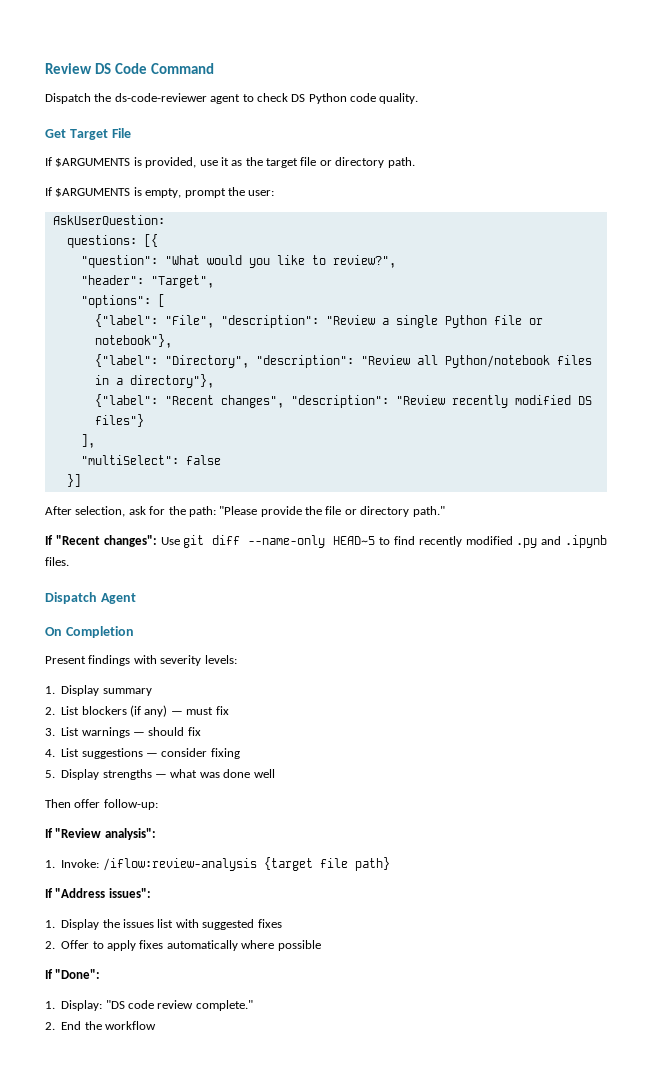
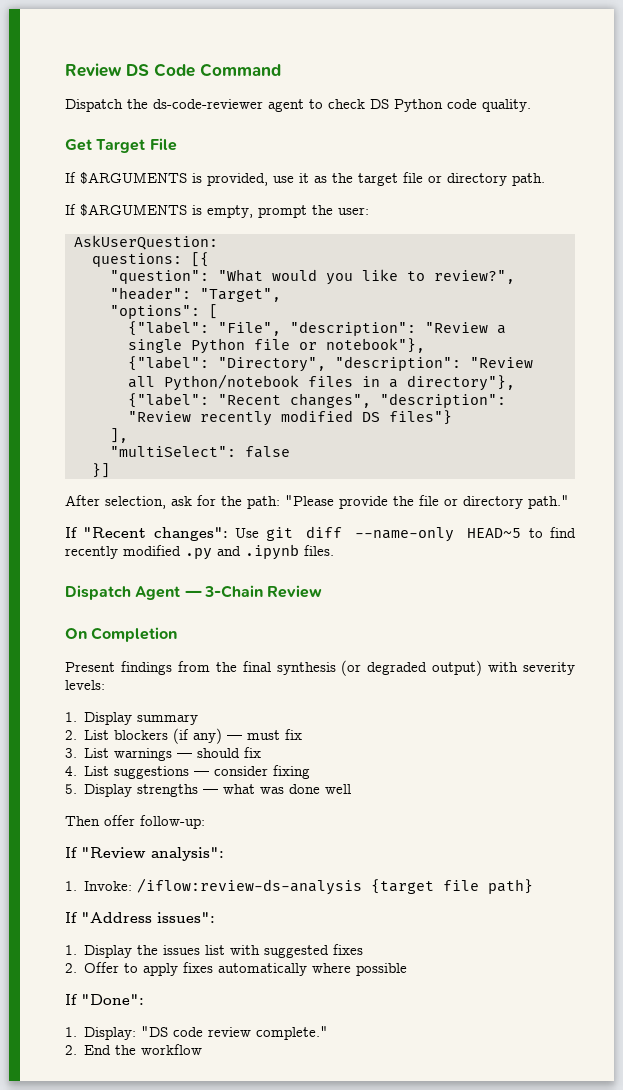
- Dispatch Agent
+ Dispatch Agent — 3-Chain Review
- Present findings with severity levels:
+ Present findings from the final synthesis (or degraded output) with severity levels:
- 1. Invoke: /iflow:review-analysis {target file path}
+ 1. Invoke: /iflow:review-ds-analysis {target file path}

